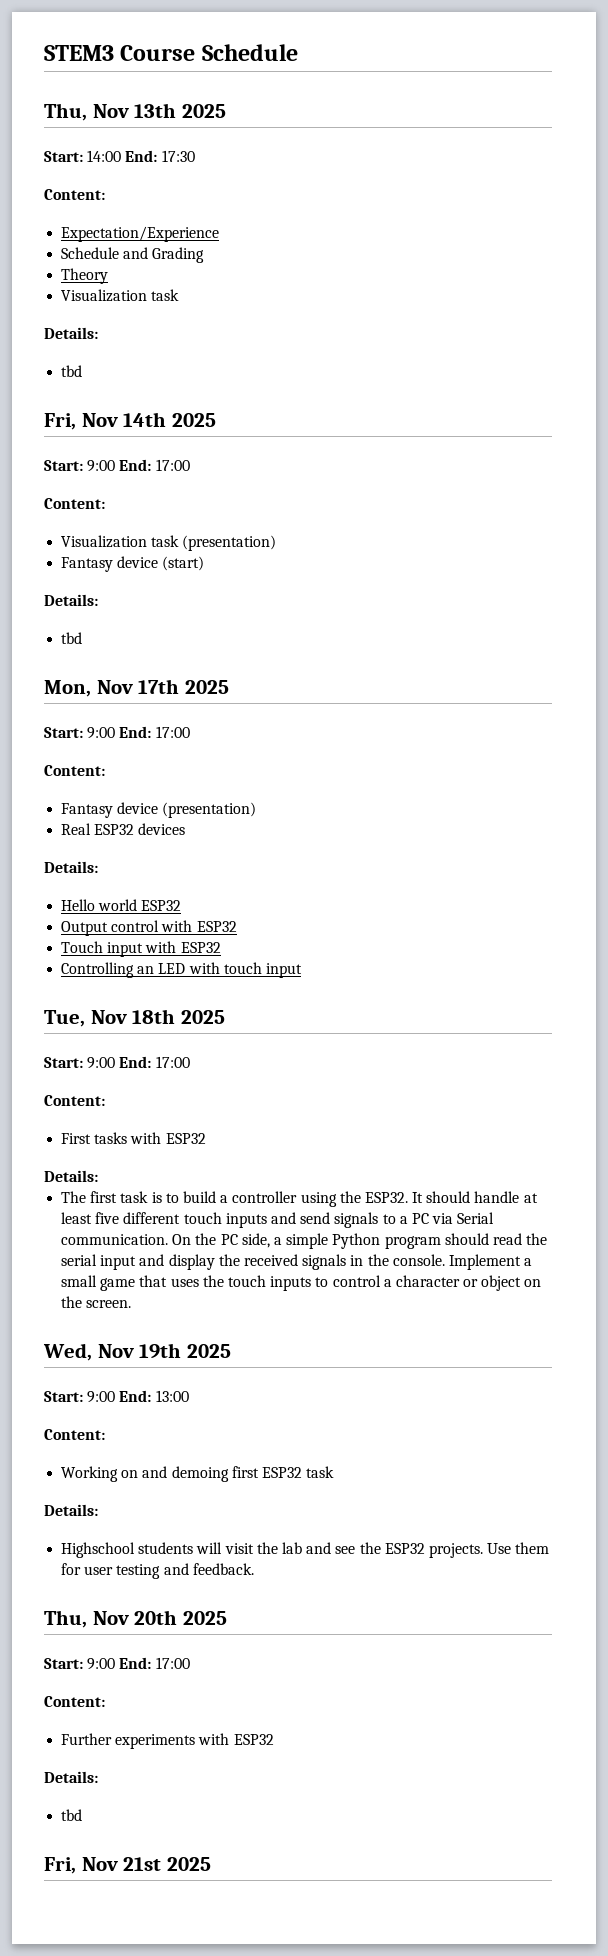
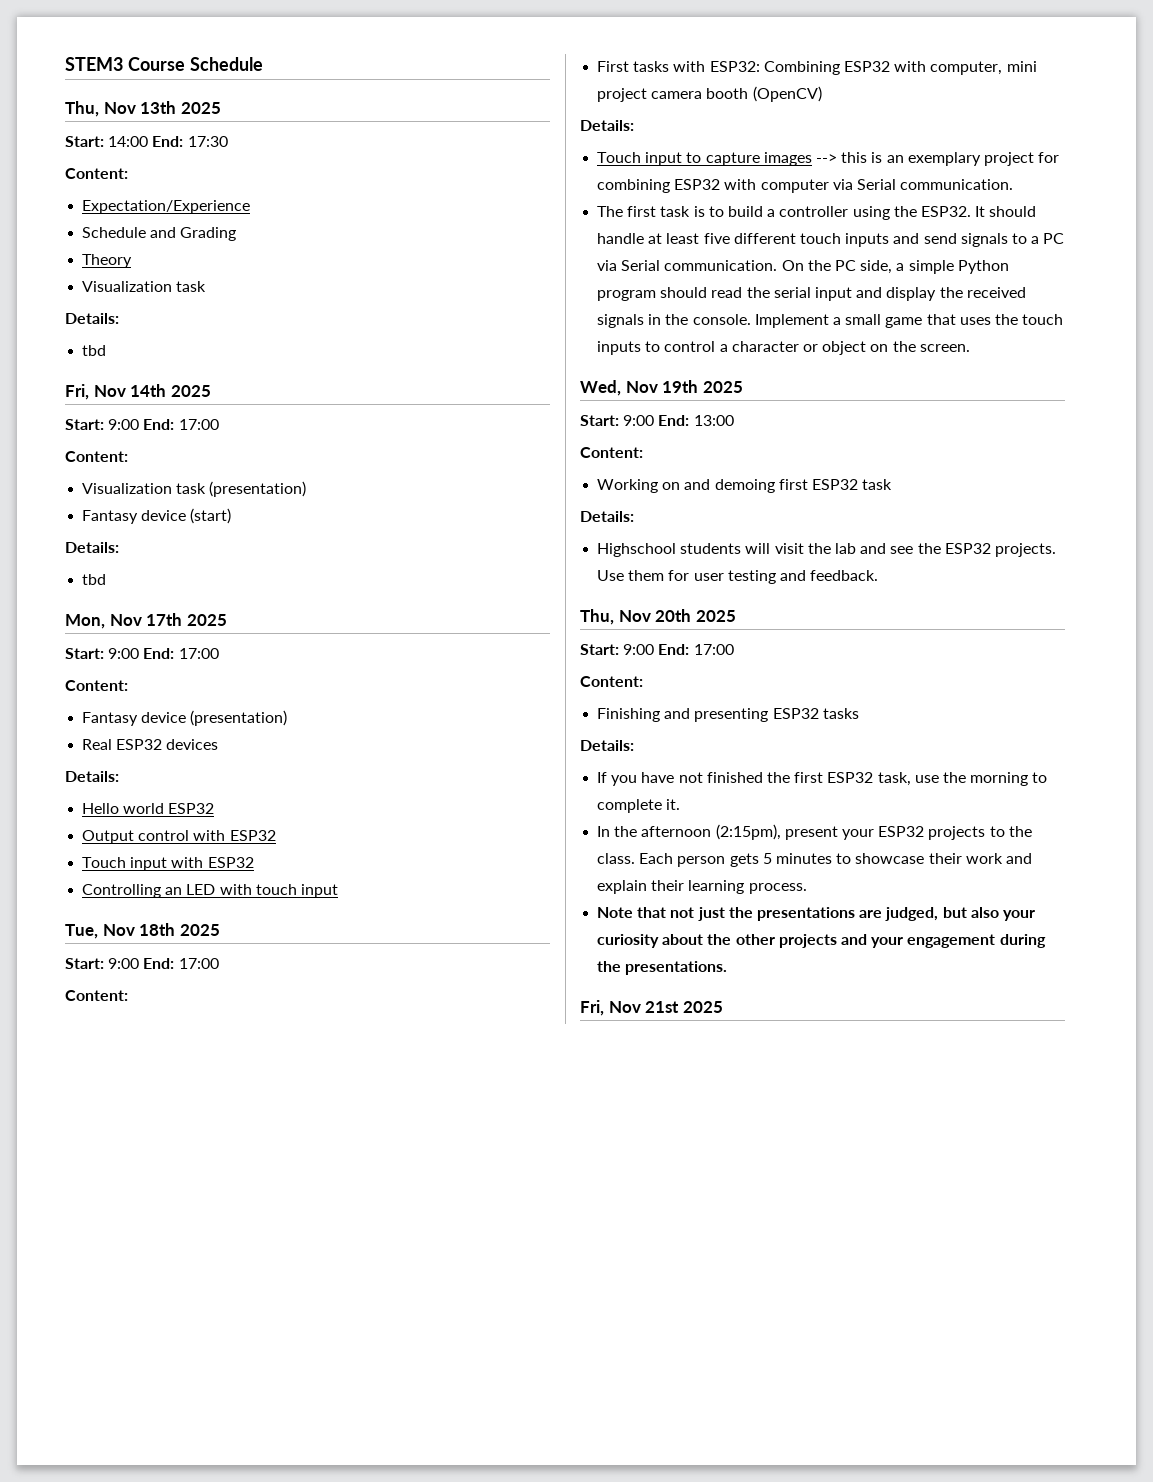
- First tasks with ESP32
+ First tasks with ESP32: Combining ESP32 with computer, mini project camera booth (OpenCV)
  Details:
+ Touch input to capture images --> this is an exemplary project for combining ESP32 with computer via Serial communication.
- Further experiments with ESP32
+ Finishing and presenting ESP32 tasks
  Details:
- tbd
+ If you have not finished the first ESP32 task, use the morning to complete it.
+ In the afternoon (2:15pm), present your ESP32 projects to the class. Each person gets 5 minutes to showcase their work and explain their learning process.
+ Note that not just the presentations are judged, but also your curiosity about the other projects and your engagement during the presentations.

